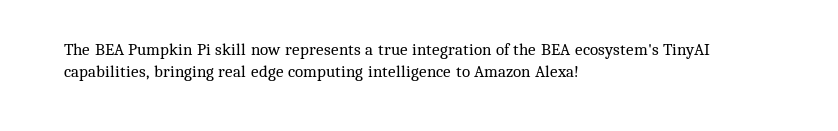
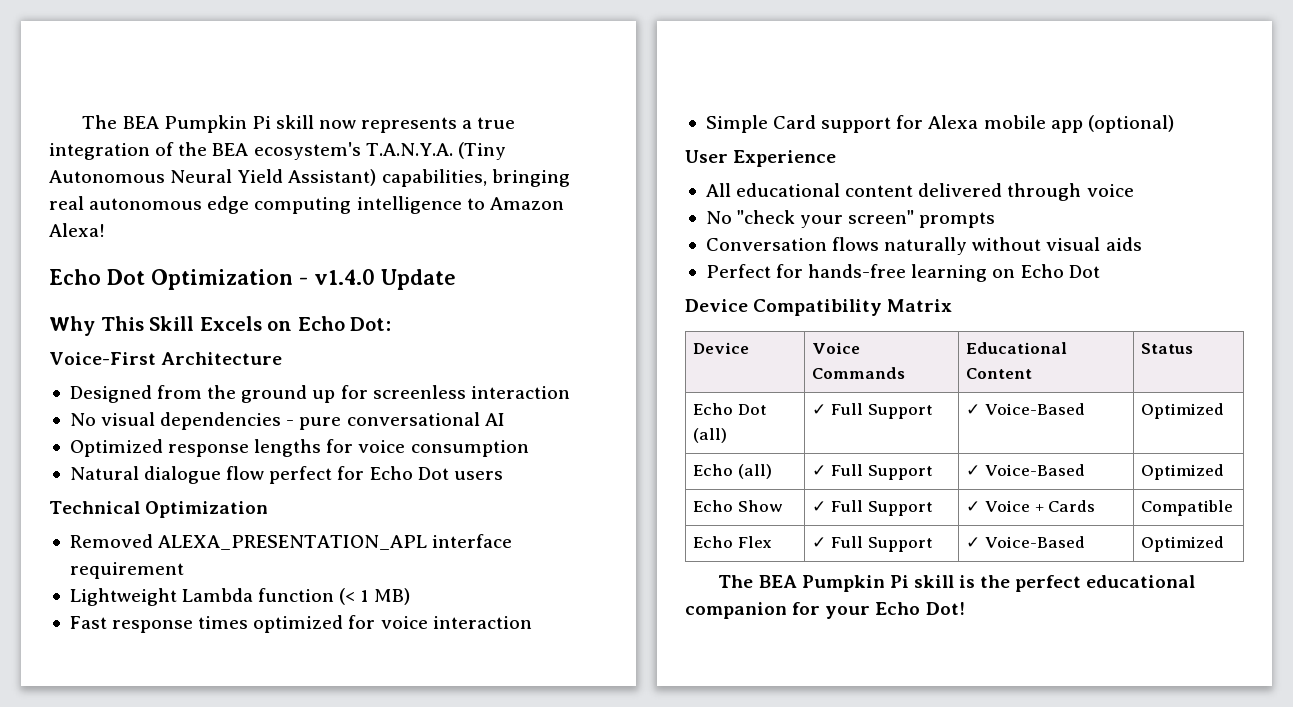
- The BEA Pumpkin Pi skill now represents a true integration of the BEA ecosystem's TinyAI capabilities, bringing real edge computing intelligence to Amazon Alexa!
+ The BEA Pumpkin Pi skill now represents a true integration of the BEA ecosystem's T.A.N.Y.A. (Tiny Autonomous Neural Yield Assistant) capabilities, bringing real autonomous edge computing intelligence to Amazon Alexa!
+ Echo Dot Optimization - v1.4.0 Update
+ Why This Skill Excels on Echo Dot:
+ Voice-First Architecture
+ Designed from the ground up for screenless interaction
+ No visual dependencies - pure conversational AI
+ Optimized response lengths for voice consumption
+ Natural dialogue flow perfect for Echo Dot users
+ Technical Optimization
+ Removed ALEXA_PRESENTATION_APL interface requirement
+ Lightweight Lambda function (< 1 MB)
+ Fast response times optimized for voice interaction
+ Simple Card support for Alexa mobile app (optional)
+ User Experience
+ All educational content delivered through voice
+ No "check your screen" prompts
+ Conversation flows naturally without visual aids
+ Perfect for hands-free learning on Echo Dot
+ Device Compatibility Matrix
+ Device | Voice Commands | Educational Content | Status
+ Echo Dot (all) | ✓ Full Support | ✓ Voice-Based | Optimized
+ Echo (all) | ✓ Full Support | ✓ Voice-Based | Optimized
+ Echo Show | ✓ Full Support | ✓ Voice + Cards | Compatible
+ Echo Flex | ✓ Full Support | ✓ Voice-Based | Optimized
+ The BEA Pumpkin Pi skill is the perfect educational companion for your Echo Dot!

